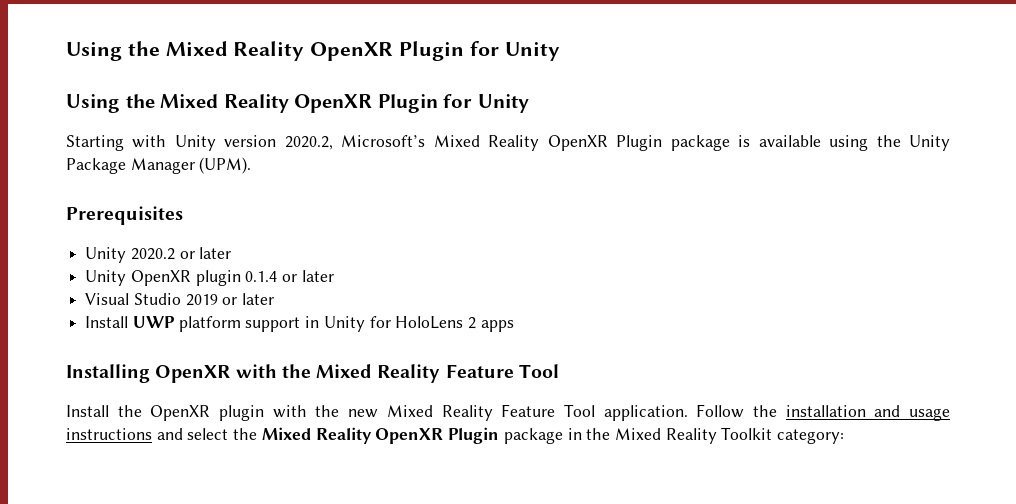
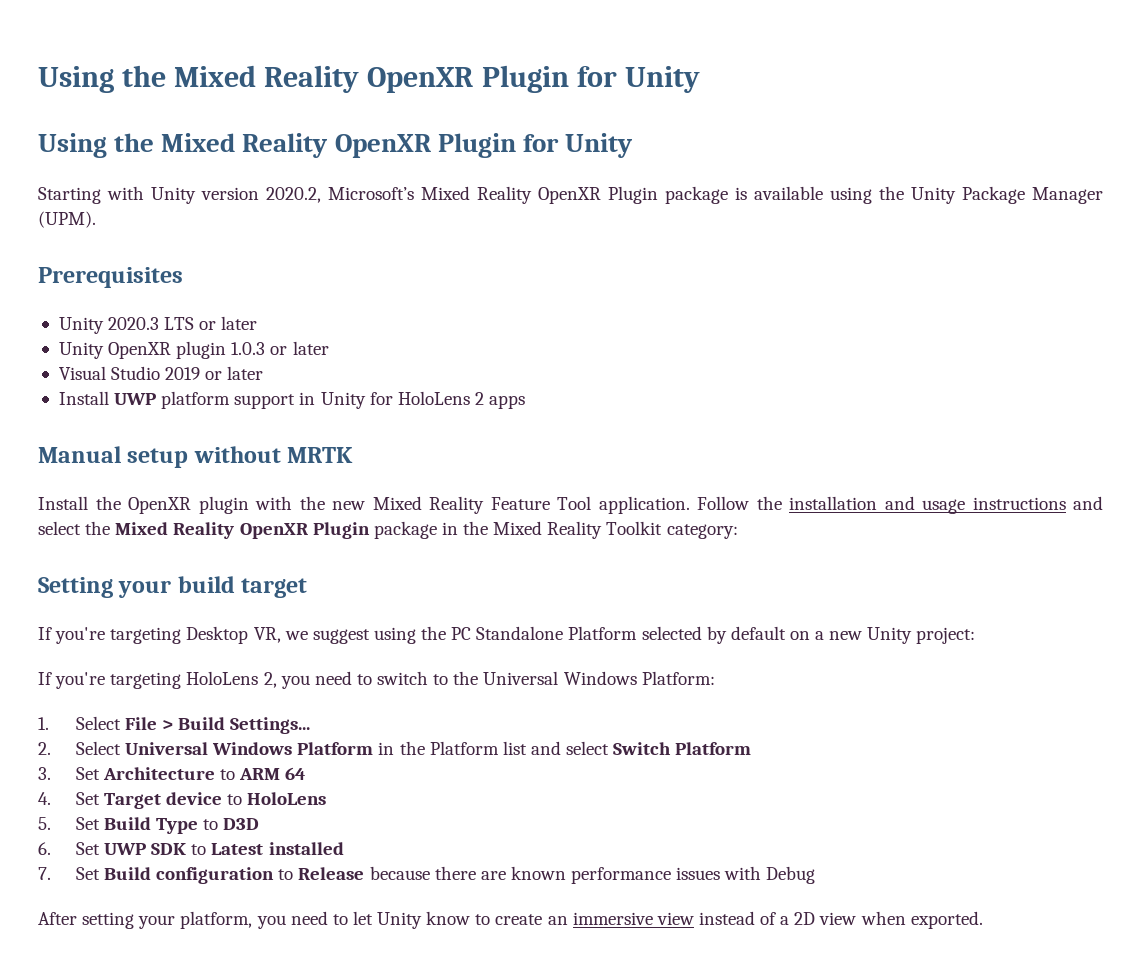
- Unity 2020.2 or later
+ Unity 2020.3 LTS or later
- Unity OpenXR plugin 0.1.4 or later
+ Unity OpenXR plugin 1.0.3 or later
- Installing OpenXR with the Mixed Reality Feature Tool
+ Manual setup without MRTK
+ Setting your build target
+ If you're targeting Desktop VR, we suggest using the PC Standalone Platform selected by default on a new Unity project:
+ If you're targeting HoloLens 2, you need to switch to the Universal Windows Platform:
+ 1. Select File > Build Settings...
+ 2. Select Universal Windows Platform in the Platform list and select Switch Platform
+ 3. Set Architecture to ARM 64
+ 4. Set Target device to HoloLens
+ 5. Set Build Type to D3D
+ 6. Set UWP SDK to Latest installed
+ 7. Set Build configuration to Release because there are known performance issues with Debug
+ After setting your platform, you need to let Unity know to create an immersive view instead of a 2D view when exported.

